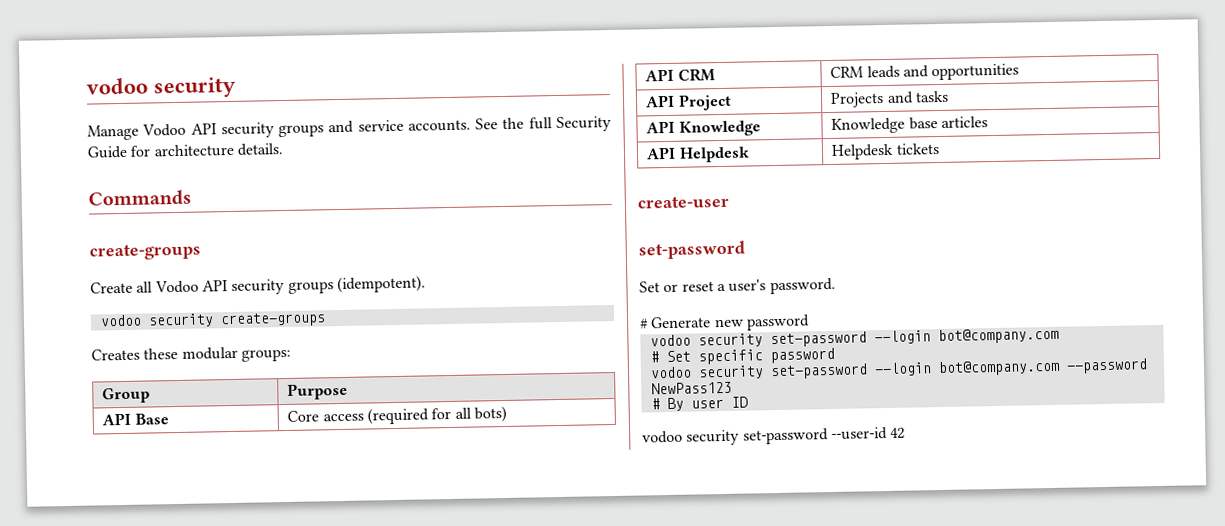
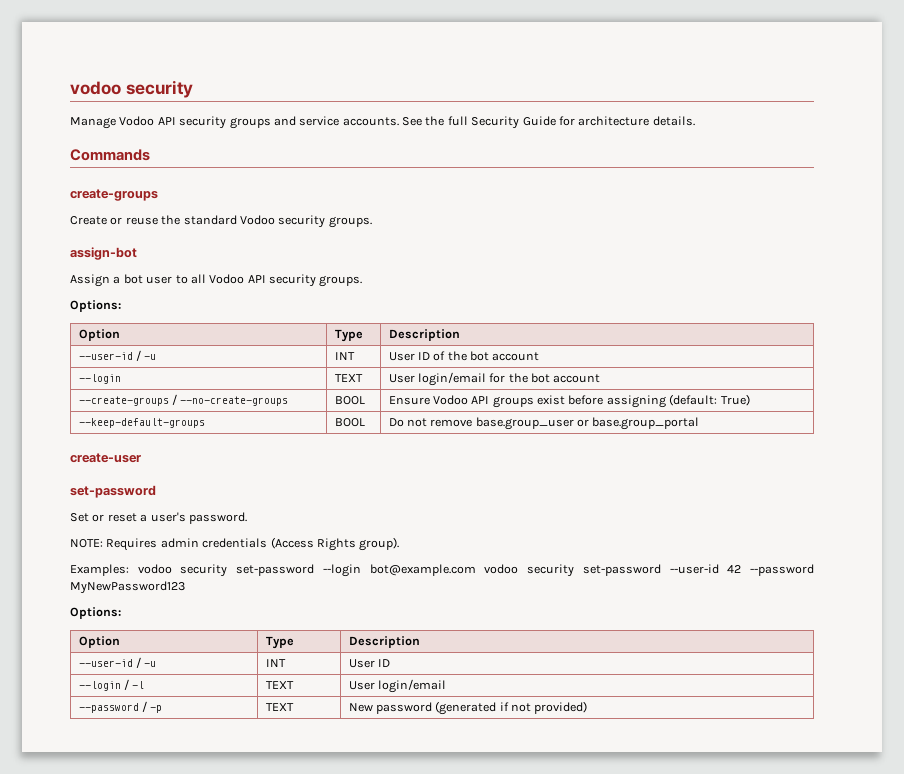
- Create all Vodoo API security groups (idempotent).
- vodoo security create-groups
- Creates these modular groups:
- Group | Purpose
- API Base | Core access (required for all bots)
- API CRM | CRM leads and opportunities
- API Project | Projects and tasks
- API Knowledge | Knowledge base articles
- API Helpdesk | Helpdesk tickets
+ Create or reuse the standard Vodoo security groups.
+ assign-bot
+ Assign a bot user to all Vodoo API security groups.
+ Options:
+ Option | Type | Description
+ --user-id / -u | INT | User ID of the bot account
+ --login | TEXT | User login/email for the bot account
+ --create-groups / --no-create-groups | BOOL | Ensure Vodoo API groups exist before assigning (default: True)
+ --keep-default-groups | BOOL | Do not remove base.group_user or base.group_portal
- # Generate new password
- vodoo security set-password --login bot@company.com
- # Set specific password
- vodoo security set-password --login bot@company.com --password NewPass123
- # By user ID
- vodoo security set-password --user-id 42
+ NOTE: Requires admin credentials (Access Rights group).
+ Examples: vodoo security set-password --login bot@example.com vodoo security set-password --user-id 42 --password MyNewPassword123
+ Options:
+ Option | Type | Description
+ --user-id / -u | INT | User ID
+ --login / -l | TEXT | User login/email
+ --password / -p | TEXT | New password (generated if not provided)

